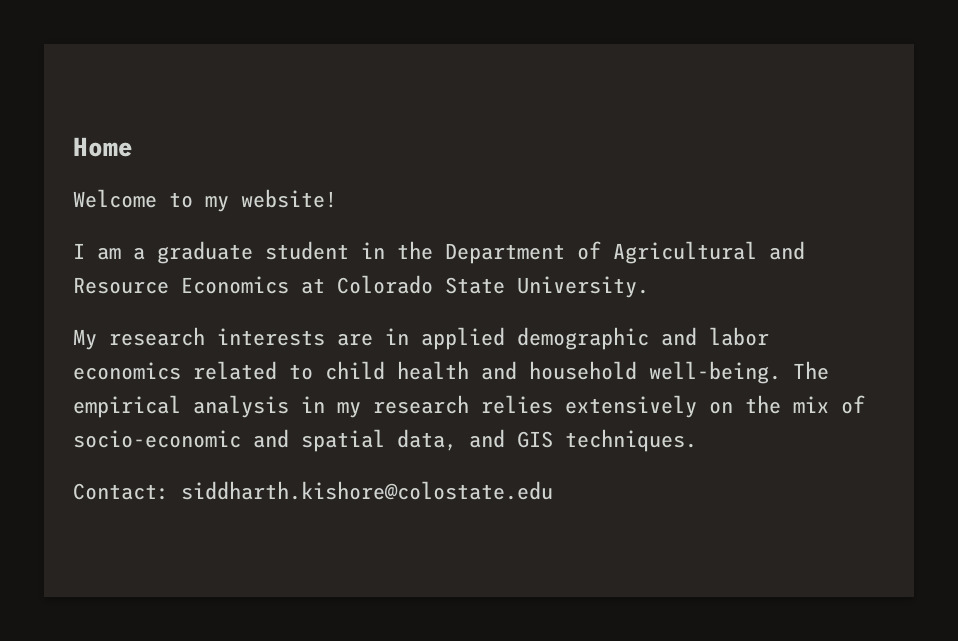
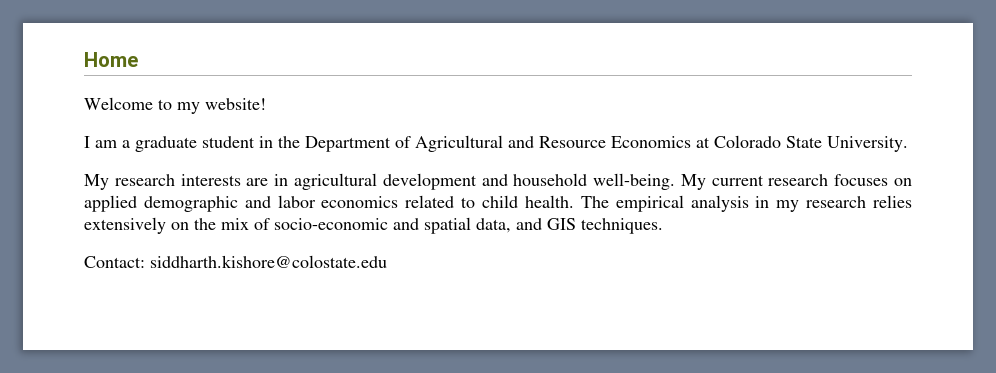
- My research interests are in applied demographic and labor economics related to child health and household well-being.
+ My research interests are in agricultural development and household well-being. My current research focuses on applied demographic and labor economics related to child health.

